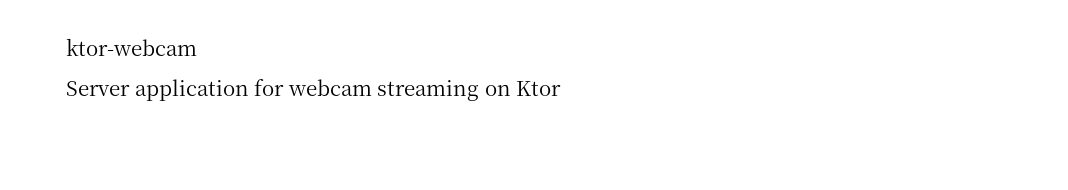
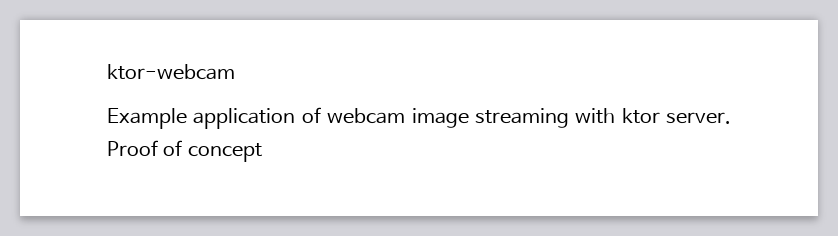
- Server application for webcam streaming on Ktor
+ Example application of webcam image streaming with ktor server. Proof of concept

